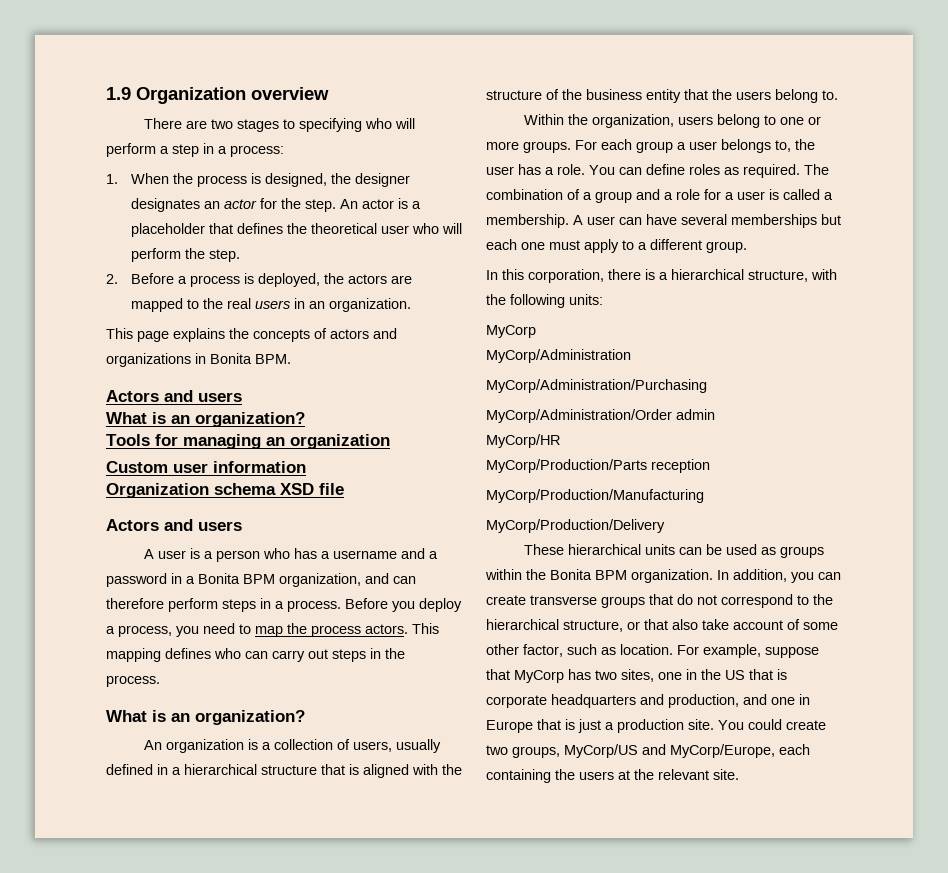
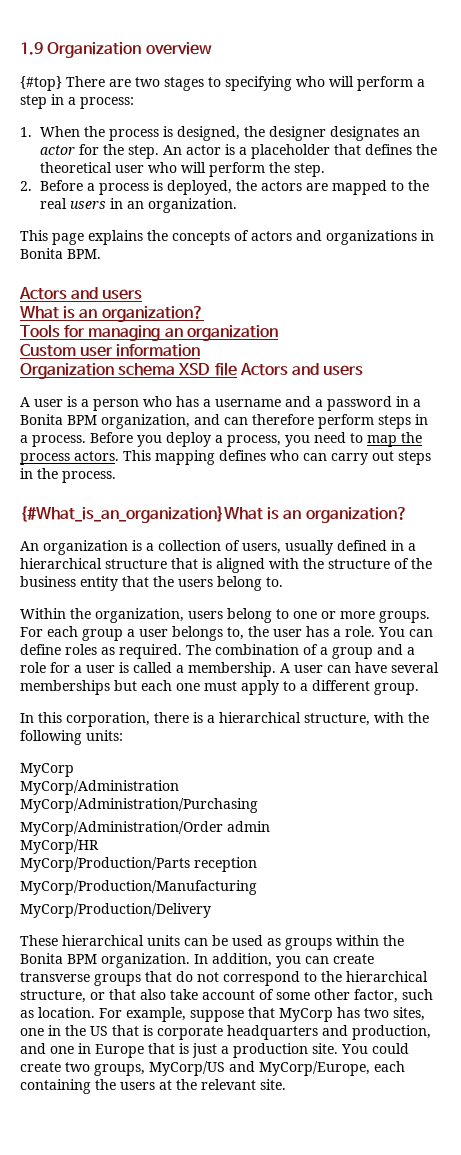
- There are two stages to specifying who will perform a step in a process:
+ {#top} There are two stages to specifying who will perform a step in a process:
- Organization schema XSD file
- Actors and users
+ Organization schema XSD file Actors and users
  This mapping defines who can carry out steps in the process.
- What is an organization?
+ {#What_is_an_organization}What is an organization?

